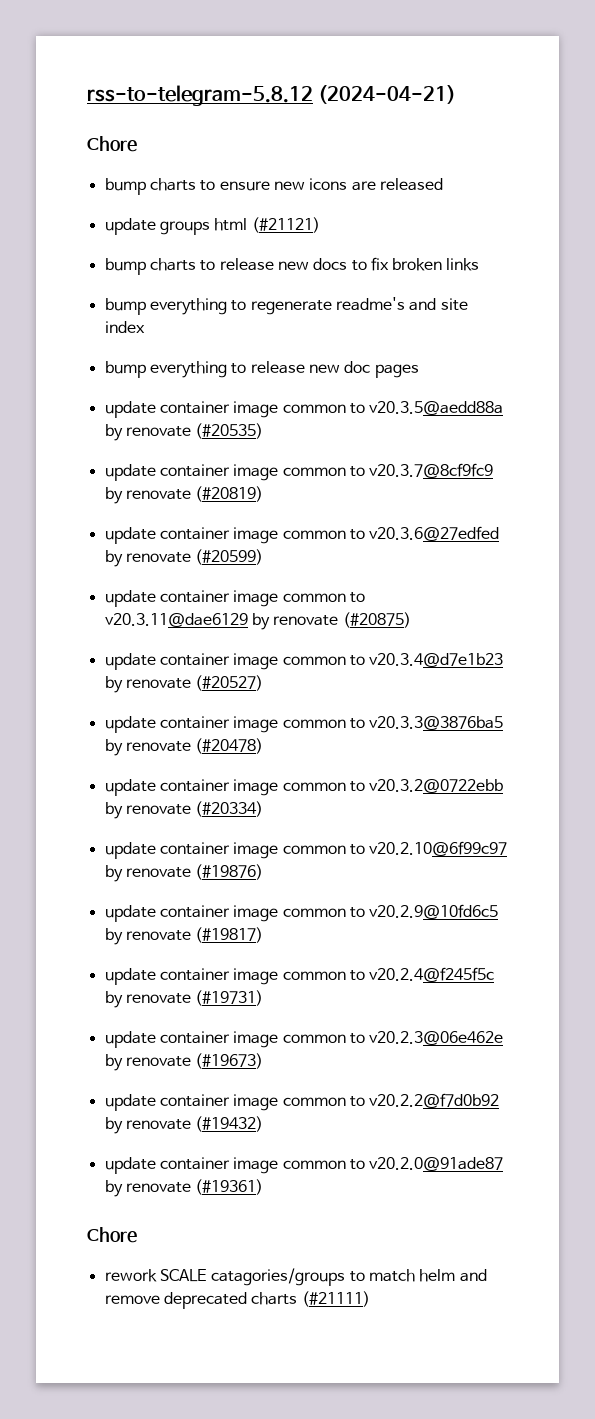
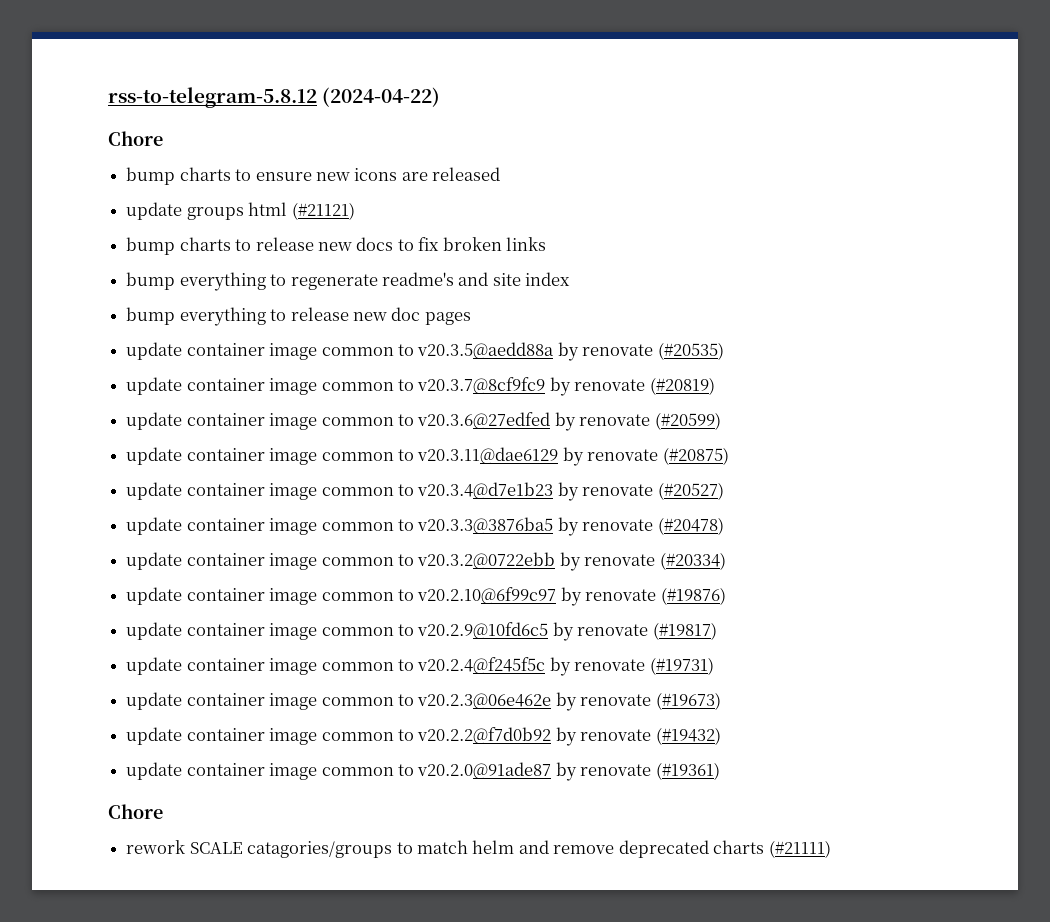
- rss-to-telegram-5.8.12 (2024-04-21)
+ rss-to-telegram-5.8.12 (2024-04-22)

